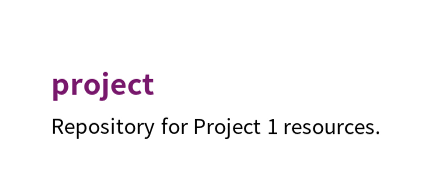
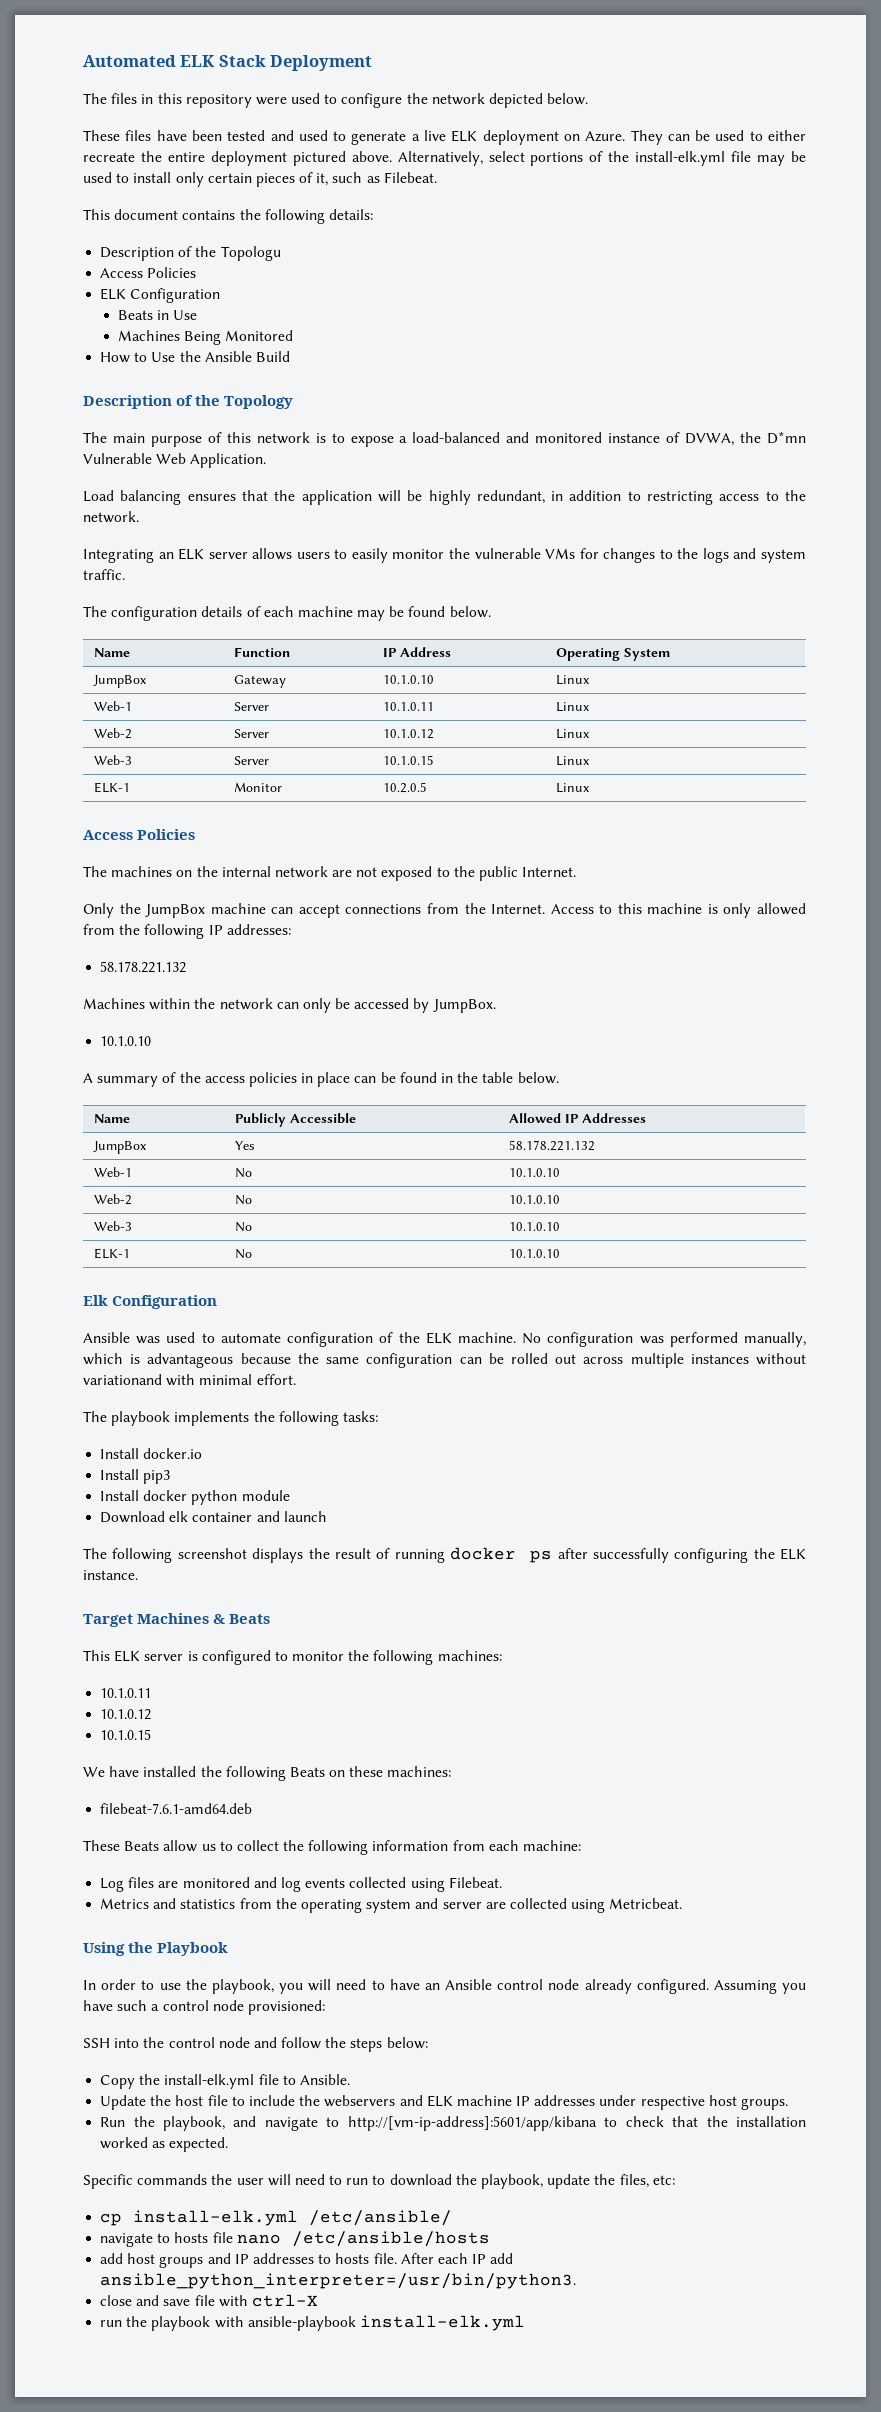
- project
- Repository for Project 1 resources.
+ Automated ELK Stack Deployment
+ The files in this repository were used to configure the network depicted below.
+ These files have been tested and used to generate a live ELK deployment on Azure. They can be used to either recreate the entire deployment pictured above. Alternatively, select portions of the install-elk.yml file may be used to install only certain pieces of it, such as Filebeat.
+ This document contains the following details:
+ Description of the Topologu
+ Access Policies
+ ELK Configuration
+ Beats in Use
+ Machines Being Monitored
+ How to Use the Ansible Build
+ Description of the Topology
+ The main purpose of this network is to expose a load-balanced and monitored instance of DVWA, the D*mn Vulnerable Web Application.
+ Load balancing ensures that the application will be highly redundant, in addition to restricting access to the network.
+ Integrating an ELK server allows users to easily monitor the vulnerable VMs for changes to the logs and system traffic.
+ The configuration details of each machine may be found below.
+ Name | Function | IP Address | Operating System
+ JumpBox | Gateway | 10.1.0.10 | Linux
+ Web-1 | Server | 10.1.0.11 | Linux
+ Web-2 | Server | 10.1.0.12 | Linux
+ Web-3 | Server | 10.1.0.15 | Linux
+ ELK-1 | Monitor | 10.2.0.5 | Linux
+ Access Policies
+ The machines on the internal network are not exposed to the public Internet.
+ Only the JumpBox machine can accept connections from the Internet. Access to this machine is only allowed from the following IP addresses:
+ 58.178.221.132
+ Machines within the network can only be accessed by JumpBox.
+ 10.1.0.10
+ A summary of the access policies in place can be found in the table below.
+ Name | Publicly Accessible | Allowed IP Addresses
+ JumpBox | Yes | 58.178.221.132
+ Web-1 | No | 10.1.0.10
+ Web-2 | No | 10.1.0.10
+ Web-3 | No | 10.1.0.10
+ ELK-1 | No | 10.1.0.10
+ Elk Configuration
+ Ansible was used to automate configuration of the ELK machine. No configuration was performed manually, which is advantageous because the same configuration can be rolled out across multiple instances without variationand with minimal effort.
+ The playbook implements the following tasks:
+ Install docker.io
+ Install pip3
+ Install docker python module
+ Download elk container and launch
+ The following screenshot displays the result of running docker ps after successfully configuring the ELK instance.
+ Target Machines & Beats
+ This ELK server is configured to monitor the following machines:
+ 10.1.0.11
+ 10.1.0.12
+ 10.1.0.15
+ We have installed the following Beats on these machines:
+ filebeat-7.6.1-amd64.deb
+ These Beats allow us to collect the following information from each machine:
+ Log files are monitored and log events collected using Filebeat.
+ Metrics and statistics from the operating system and server are collected using Metricbeat.
+ Using the Playbook
+ In order to use the playbook, you will need to have an Ansible control node already configured. Assuming you have such a control node provisioned:
+ SSH into the control node and follow the steps below:
+ Copy the install-elk.yml file to Ansible.
+ Update the host file to include the webservers and ELK machine IP addresses under respective host groups.
+ Run the playbook, and navigate to http://[vm-ip-address]:5601/app/kibana to check that the installation worked as expected.
+ Specific commands the user will need to run to download the playbook, update the files, etc:
+ cp install-elk.yml /etc/ansible/
+ navigate to hosts file nano /etc/ansible/hosts
+ add host groups and IP addresses to hosts file. After each IP add ansible_python_interpreter=/usr/bin/python3.
+ close and save file with ctrl-X
+ run the playbook with ansible-playbook install-elk.yml

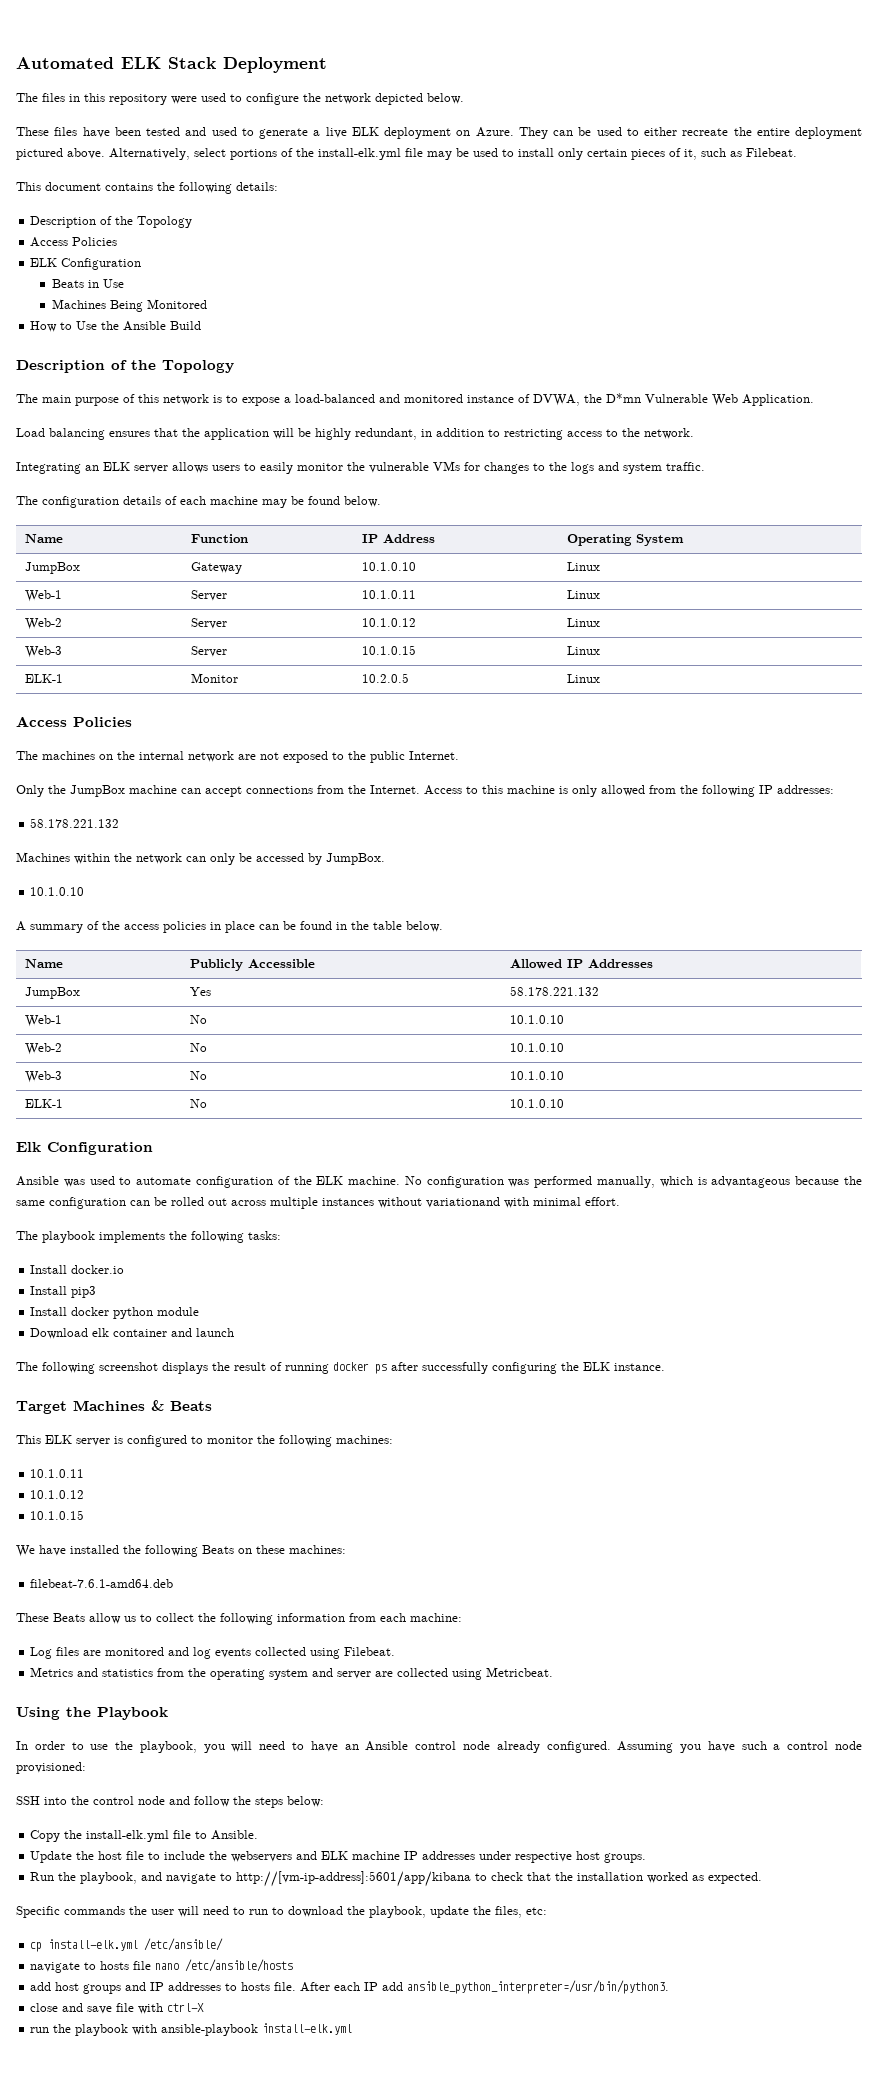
  This document contains the following details:
- Description of the Topologu
+ Description of the Topology

